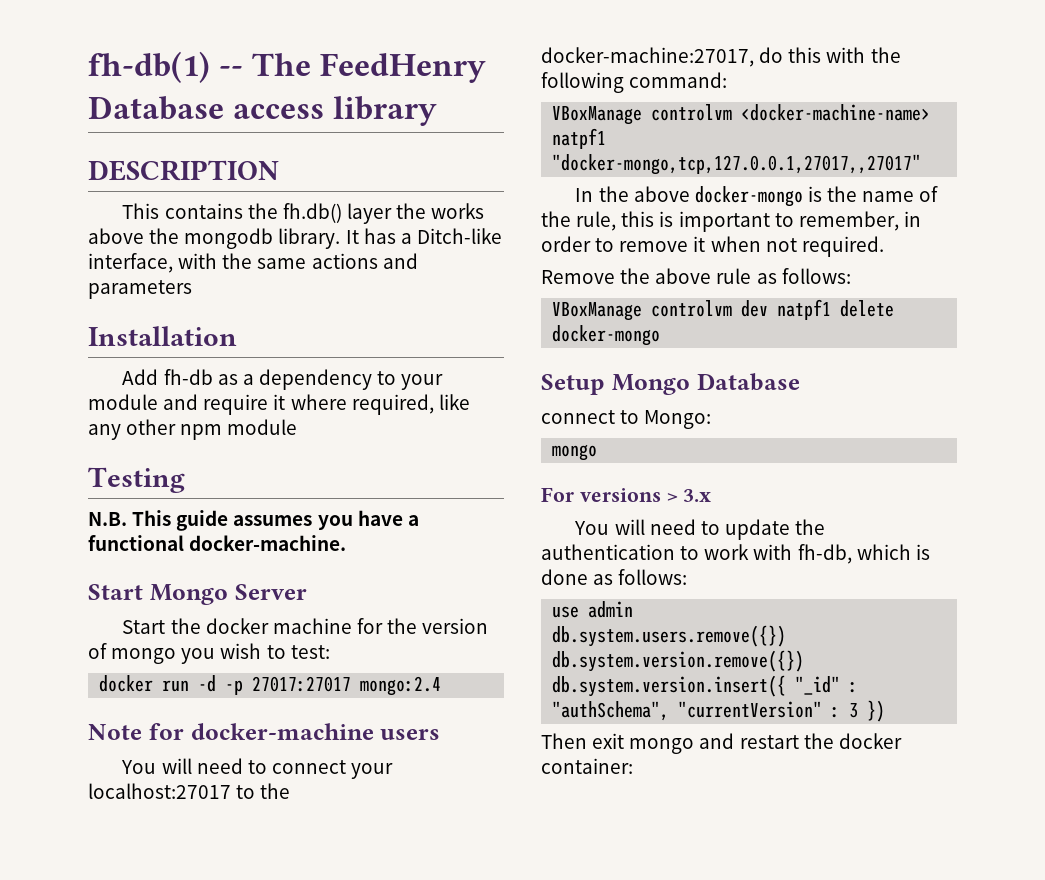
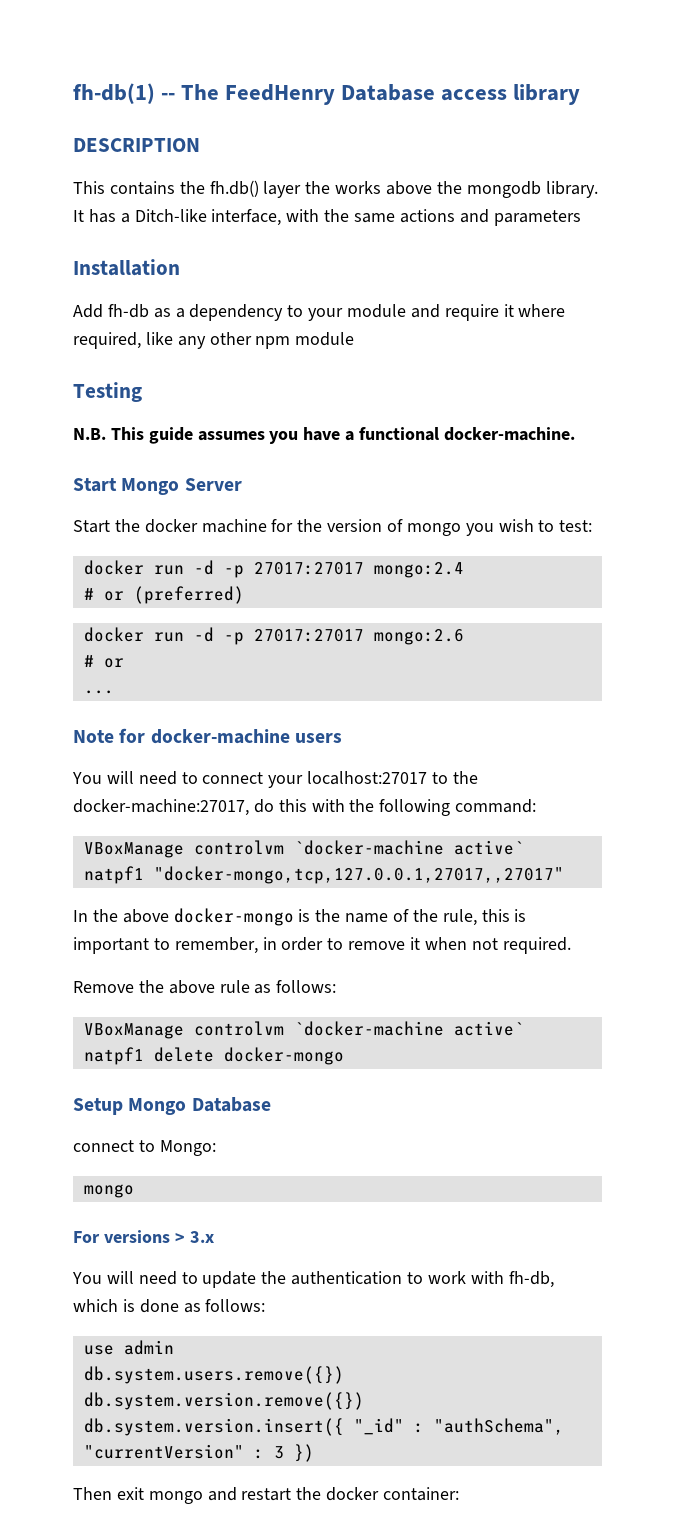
+ # or (preferred)
+ docker run -d -p 27017:27017 mongo:2.6
+ # or
+ ...
- VBoxManage controlvm <docker-machine-name> natpf1 "docker-mongo,tcp,127.0.0.1,27017,,27017"
+ VBoxManage controlvm `docker-machine active` natpf1 "docker-mongo,tcp,127.0.0.1,27017,,27017"
- VBoxManage controlvm dev natpf1 delete docker-mongo
+ VBoxManage controlvm `docker-machine active` natpf1 delete docker-mongo

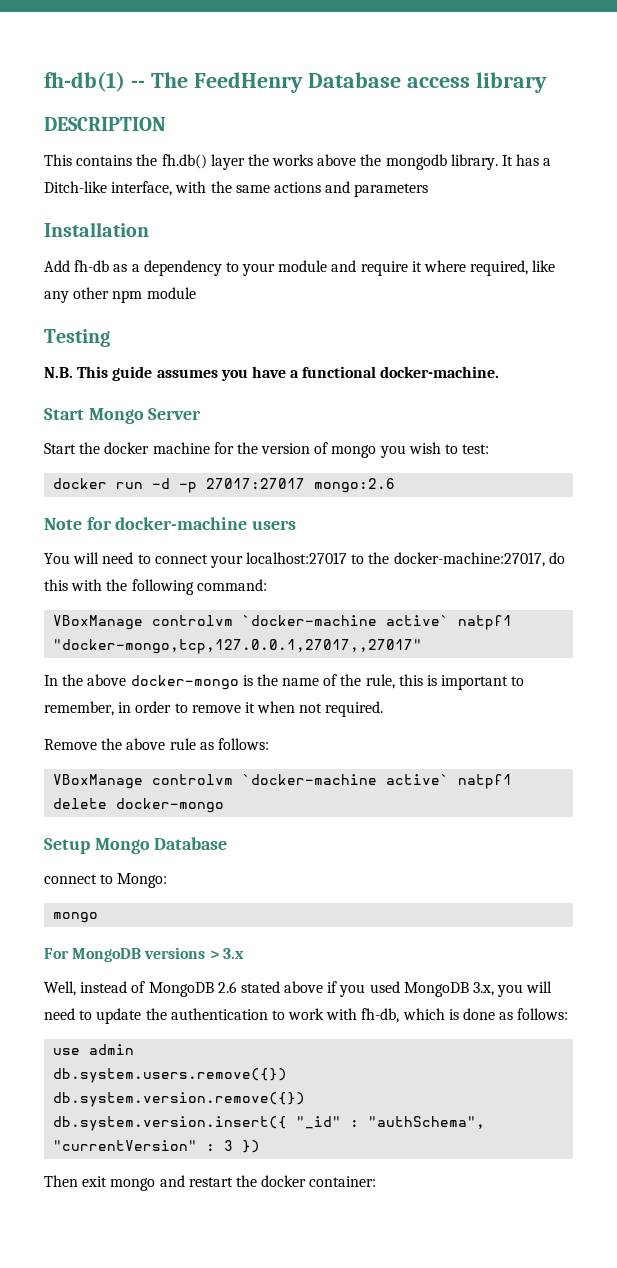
- docker run -d -p 27017:27017 mongo:2.4
- # or (preferred)
  docker run -d -p 27017:27017 mongo:2.6
- # or
- ...
- For versions > 3.x
+ For MongoDB versions > 3.x
- You will need to update the authentication to work with fh-db, which is done as follows:
+ Well, instead of MongoDB 2.6 stated above if you used MongoDB 3.x, you will need to update the authentication to work with fh-db, which is done as follows:

